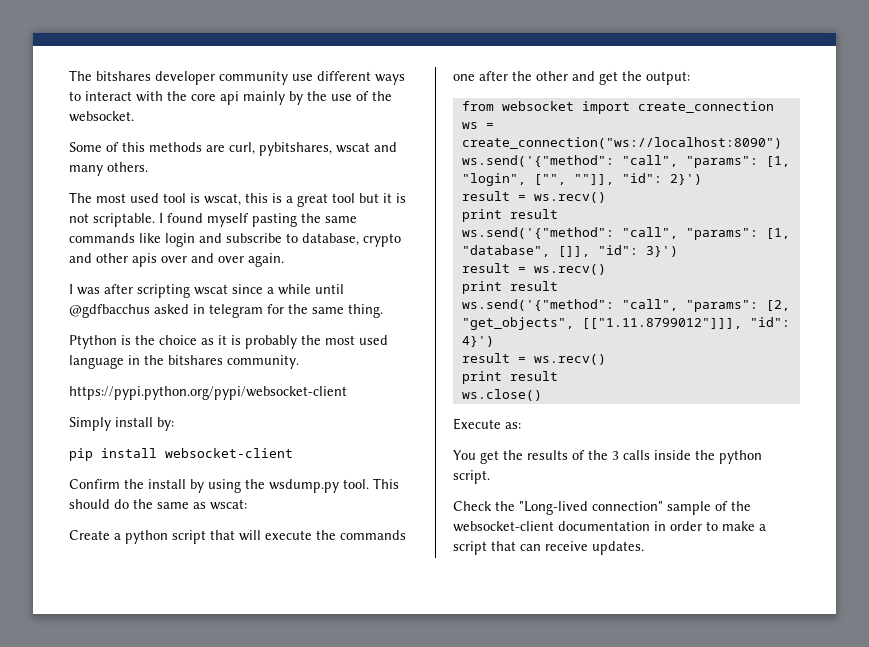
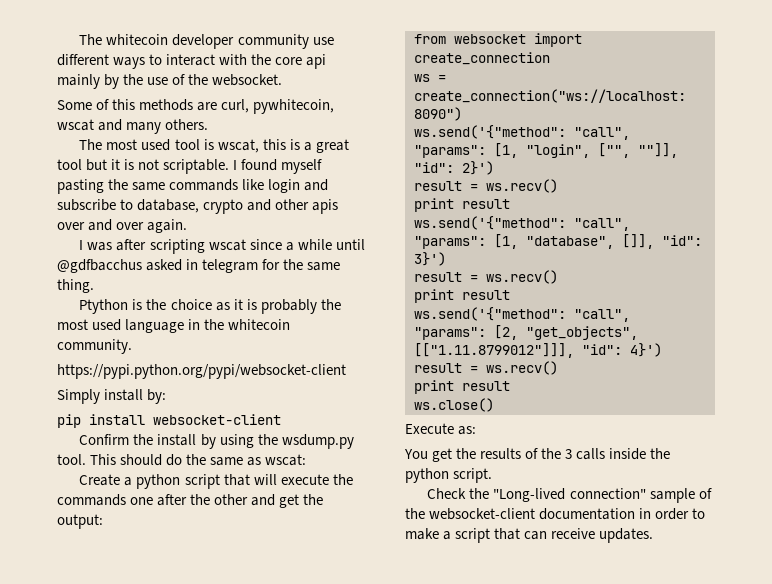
- The bitshares developer community use different ways to interact with the core api mainly by the use of the websocket.
+ The whitecoin developer community use different ways to interact with the core api mainly by the use of the websocket.
- Some of this methods are curl, pybitshares, wscat and many others.
+ Some of this methods are curl, pywhitecoin, wscat and many others.
- Ptython is the choice as it is probably the most used language in the bitshares community.
+ Ptython is the choice as it is probably the most used language in the whitecoin community.

